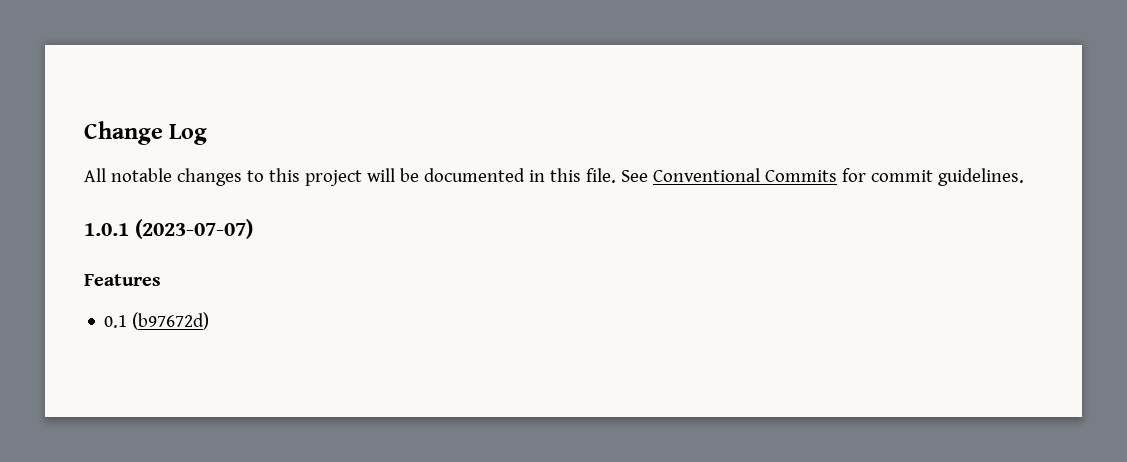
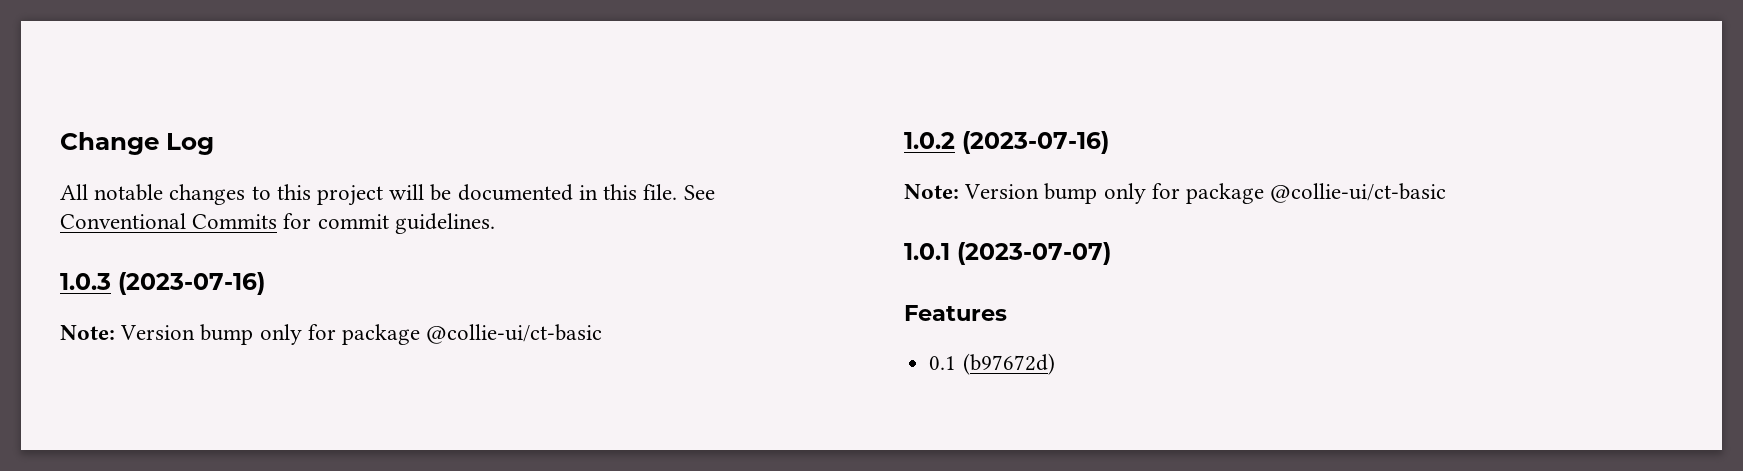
+ 1.0.3 (2023-07-16)
+ Note: Version bump only for package @collie-ui/ct-basic
+ 1.0.2 (2023-07-16)
+ Note: Version bump only for package @collie-ui/ct-basic

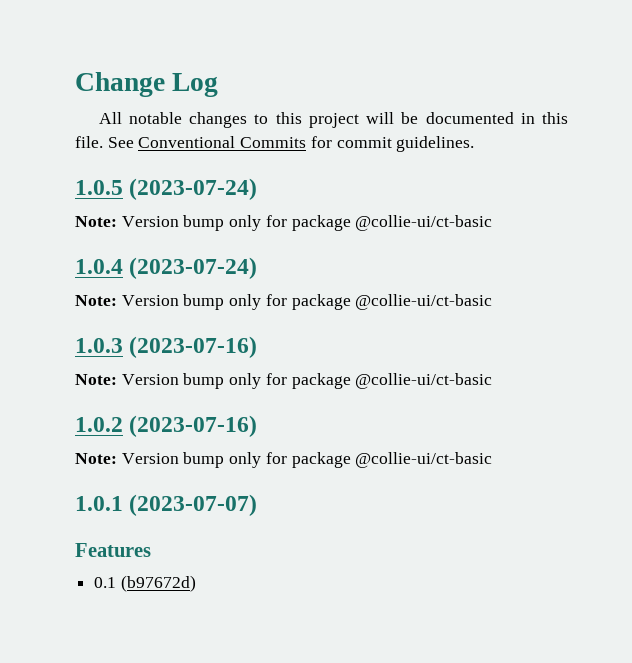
+ 1.0.5 (2023-07-24)
+ Note: Version bump only for package @collie-ui/ct-basic
+ 1.0.4 (2023-07-24)
+ Note: Version bump only for package @collie-ui/ct-basic

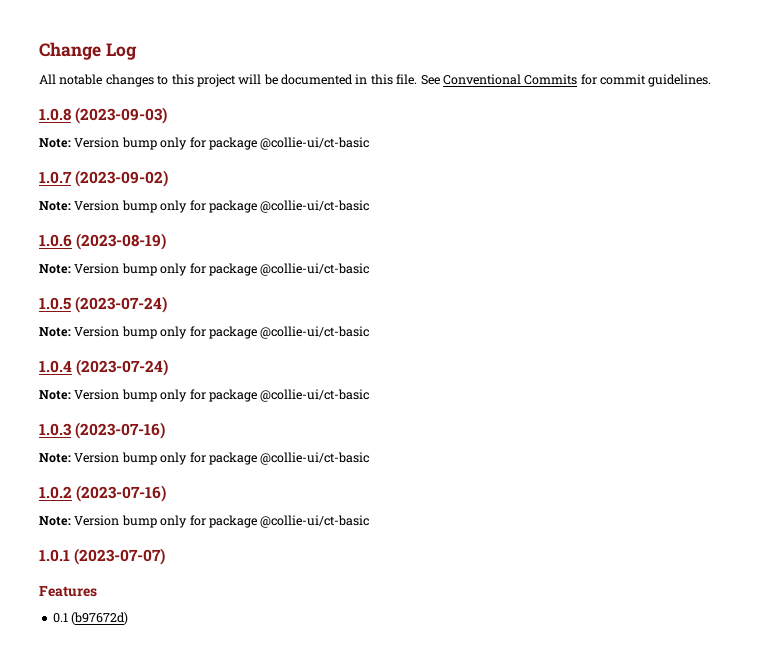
+ 1.0.8 (2023-09-03)
+ Note: Version bump only for package @collie-ui/ct-basic
+ 1.0.7 (2023-09-02)
+ Note: Version bump only for package @collie-ui/ct-basic
+ 1.0.6 (2023-08-19)
+ Note: Version bump only for package @collie-ui/ct-basic

